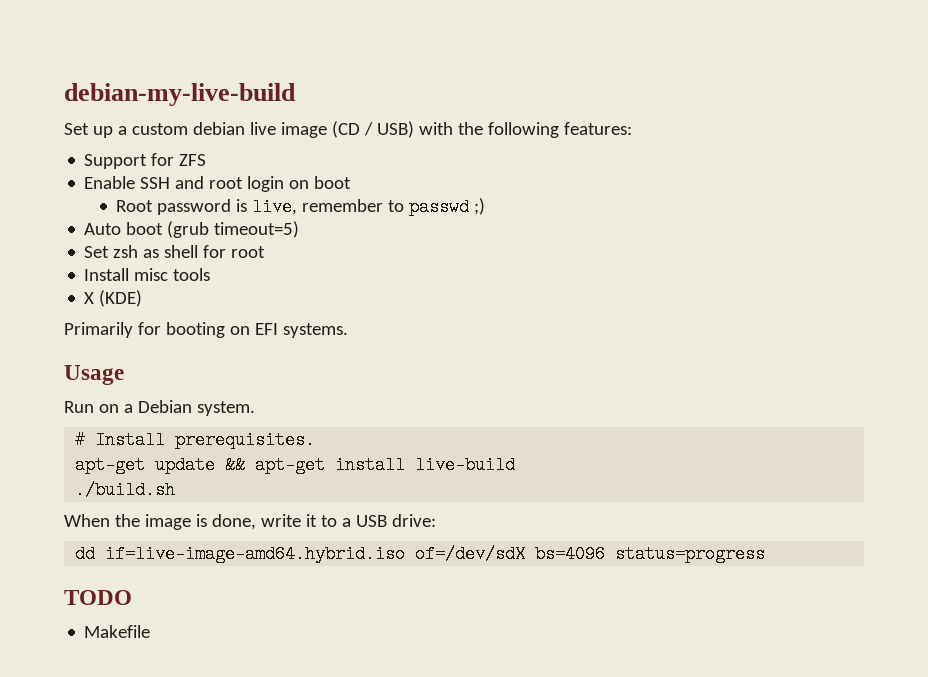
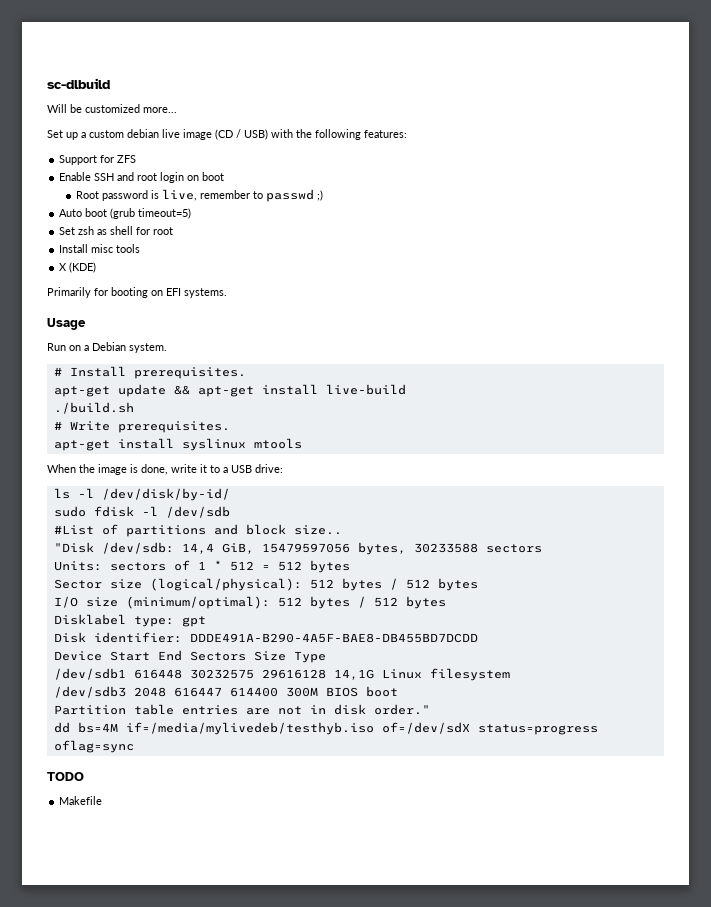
- debian-my-live-build
+ sc-dlbuild
+ Will be customized more...
+ # Write prerequisites.
+ apt-get install syslinux mtools
- dd if=live-image-amd64.hybrid.iso of=/dev/sdX bs=4096 status=progress
+ ls -l /dev/disk/by-id/
+ sudo fdisk -l /dev/sdb
+ #List of partitions and block size..
+ "Disk /dev/sdb: 14,4 GiB, 15479597056 bytes, 30233588 sectors
+ Units: sectors of 1 * 512 = 512 bytes
+ Sector size (logical/physical): 512 bytes / 512 bytes
+ I/O size (minimum/optimal): 512 bytes / 512 bytes
+ Disklabel type: gpt
+ Disk identifier: DDDE491A-B290-4A5F-BAE8-DB455BD7DCDD
+ Device Start End Sectors Size Type
+ /dev/sdb1 616448 30232575 29616128 14,1G Linux filesystem
+ /dev/sdb3 2048 616447 614400 300M BIOS boot
+ Partition table entries are not in disk order."
+ dd bs=4M if=/media/mylivedeb/testhyb.iso of=/dev/sdX status=progress oflag=sync

